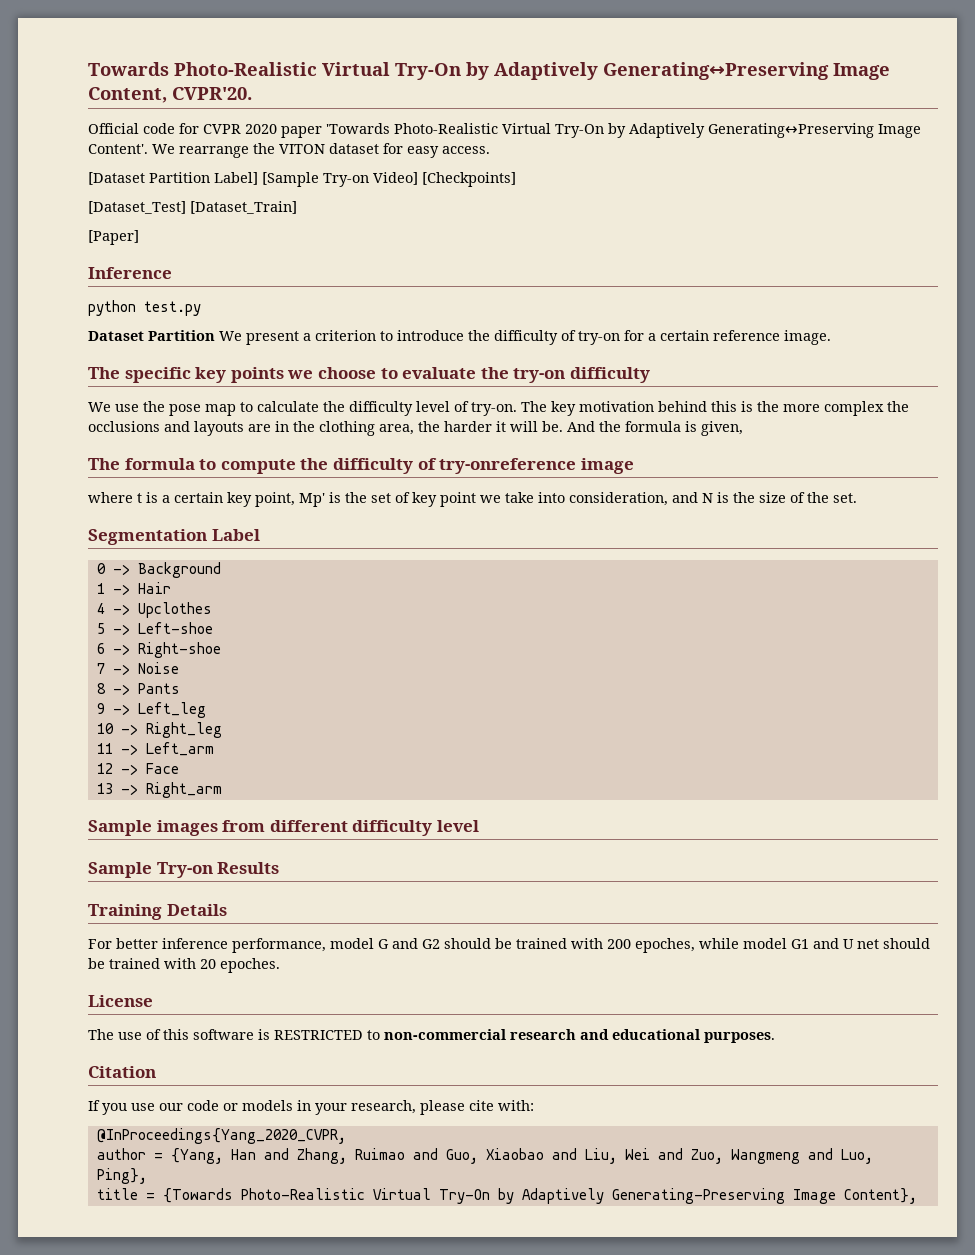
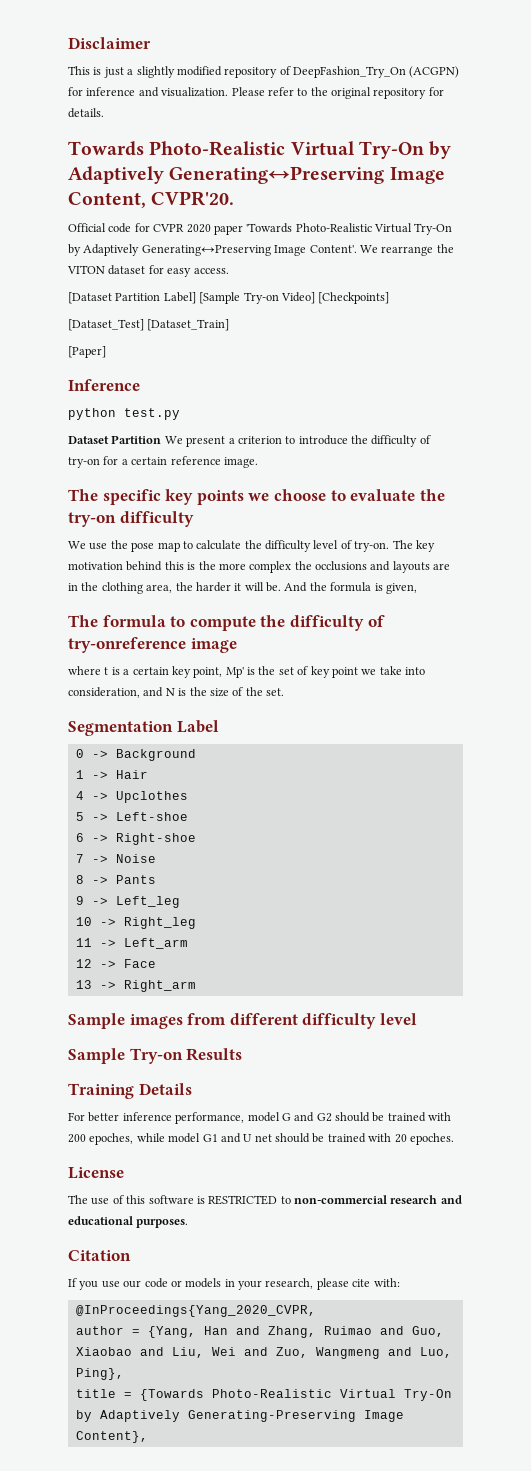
+ Disclaimer
+ This is just a slightly modified repository of DeepFashion_Try_On (ACGPN) for inference and visualization. Please refer to the original repository for details.

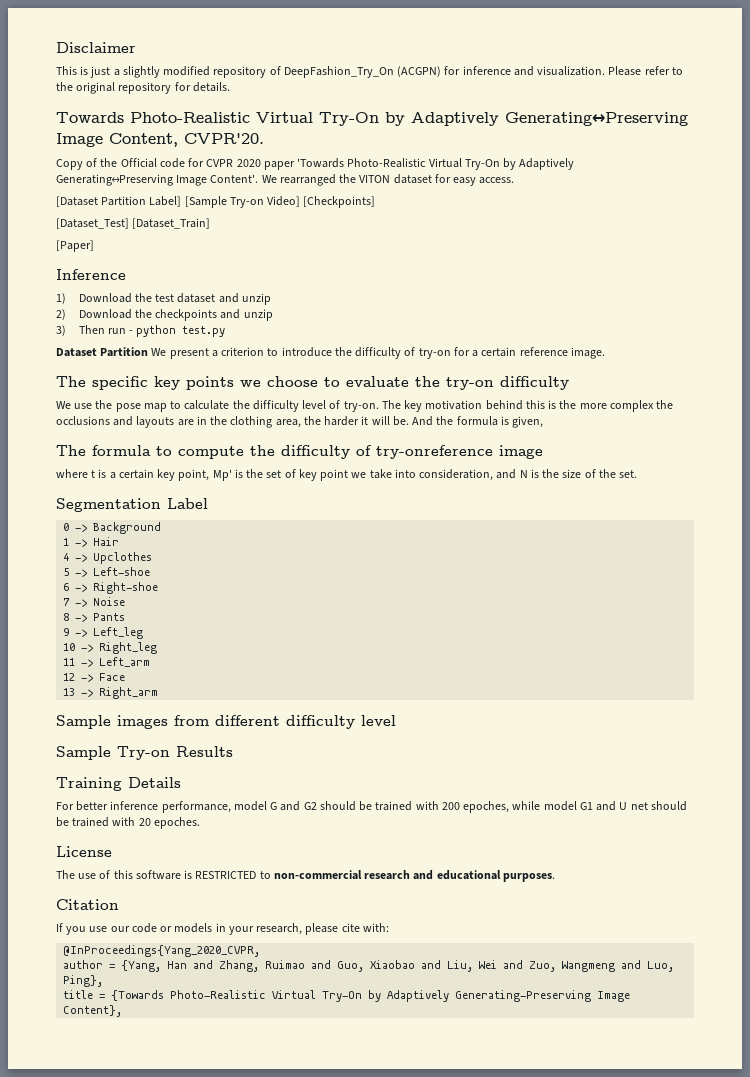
- Official code for CVPR 2020 paper 'Towards Photo-Realistic Virtual Try-On by Adaptively Generating↔Preserving Image Content'.
+ Copy of the Official code for CVPR 2020 paper 'Towards Photo-Realistic Virtual Try-On by Adaptively Generating↔Preserving Image Content'.
- We rearrange the VITON dataset for easy access.
+ We rearranged the VITON dataset for easy access.
- python test.py
+ 1) Download the test dataset and unzip
+ 2) Download the checkpoints and unzip
+ 3) Then run - python test.py

